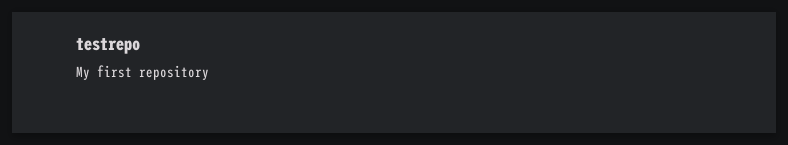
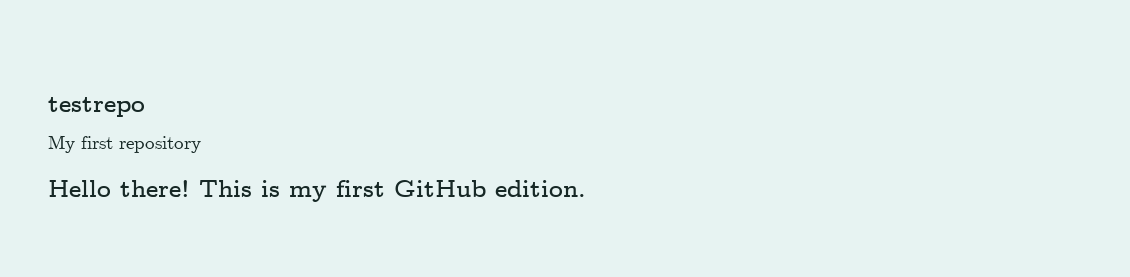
+ Hello there! This is my first GitHub edition.

